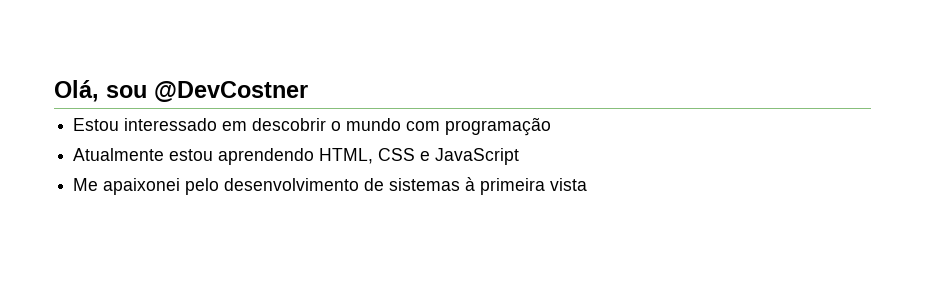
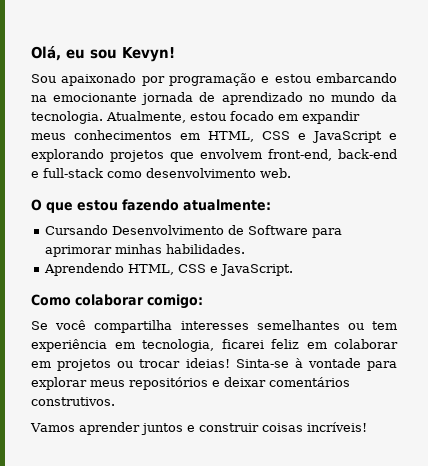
- Olá, sou @DevCostner
- Estou interessado em descobrir o mundo com programação
- Atualmente estou aprendendo HTML, CSS e JavaScript
- Me apaixonei pelo desenvolvimento de sistemas à primeira vista
+ Olá, eu sou Kevyn!
+ Sou apaixonado por programação e estou embarcando na emocionante jornada de aprendizado no mundo da tecnologia. Atualmente, estou focado em expandir meus conhecimentos em HTML, CSS e JavaScript e explorando projetos que envolvem front-end, back-end e full-stack como desenvolvimento web.
+ O que estou fazendo atualmente:
+ Cursando Desenvolvimento de Software para aprimorar minhas habilidades.
+ Aprendendo HTML, CSS e JavaScript.
+ Como colaborar comigo:
+ Se você compartilha interesses semelhantes ou tem experiência em tecnologia, ficarei feliz em colaborar em projetos ou trocar ideias! Sinta-se à vontade para explorar meus repositórios e deixar comentários construtivos.
+ Vamos aprender juntos e construir coisas incríveis!

